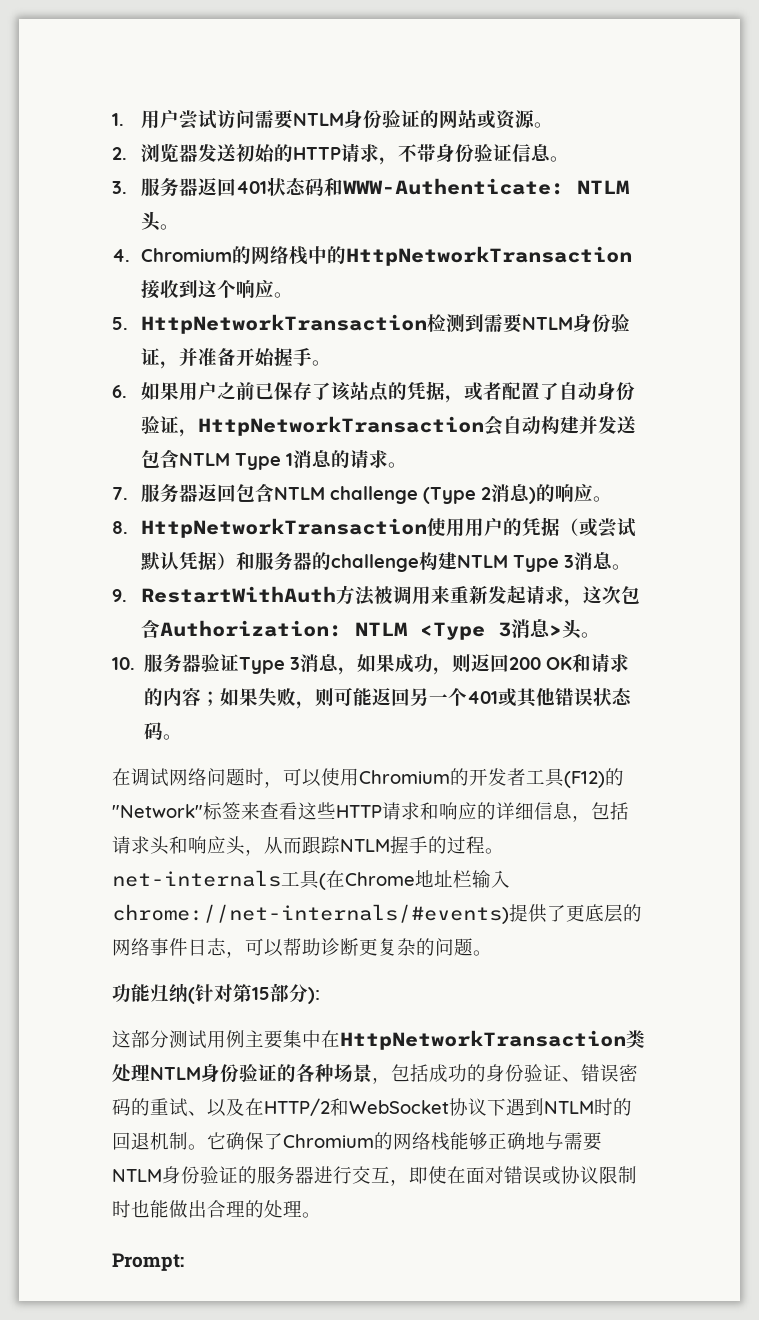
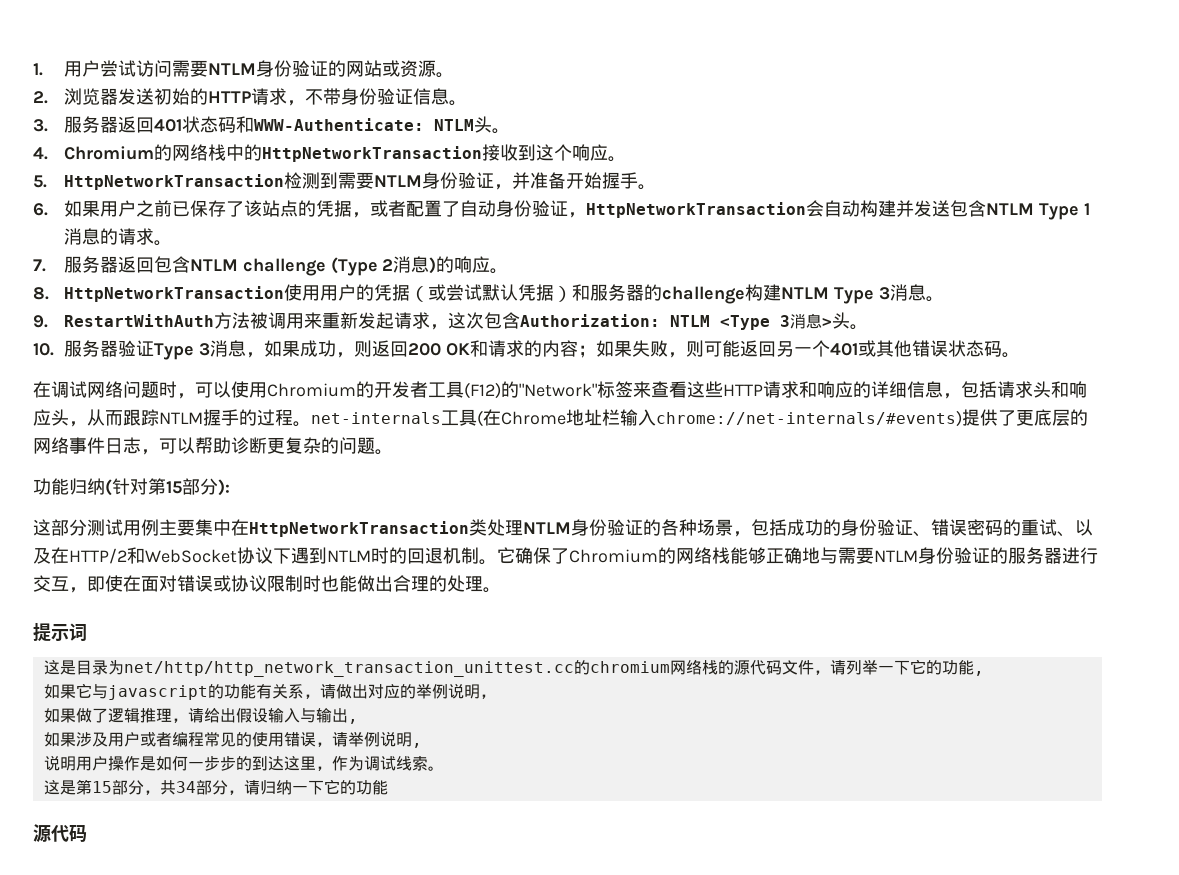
- Prompt:
+ 提示词
+ 这是目录为net/http/http_network_transaction_unittest.cc的chromium网络栈的源代码文件，请列举一下它的功能,
+ 如果它与javascript的功能有关系，请做出对应的举例说明，
+ 如果做了逻辑推理，请给出假设输入与输出,
+ 如果涉及用户或者编程常见的使用错误，请举例说明,
+ 说明用户操作是如何一步步的到达这里，作为调试线索。
+ 这是第15部分，共34部分，请归纳一下它的功能
+ 源代码

